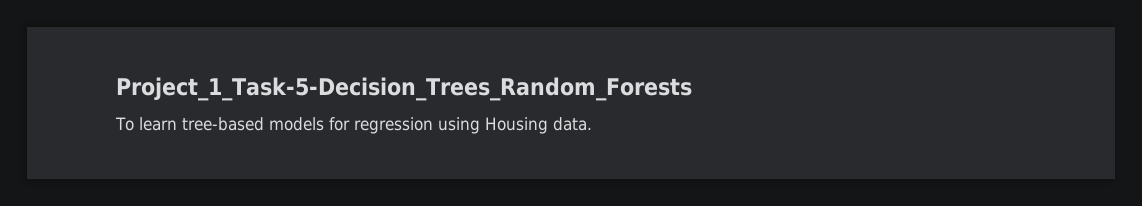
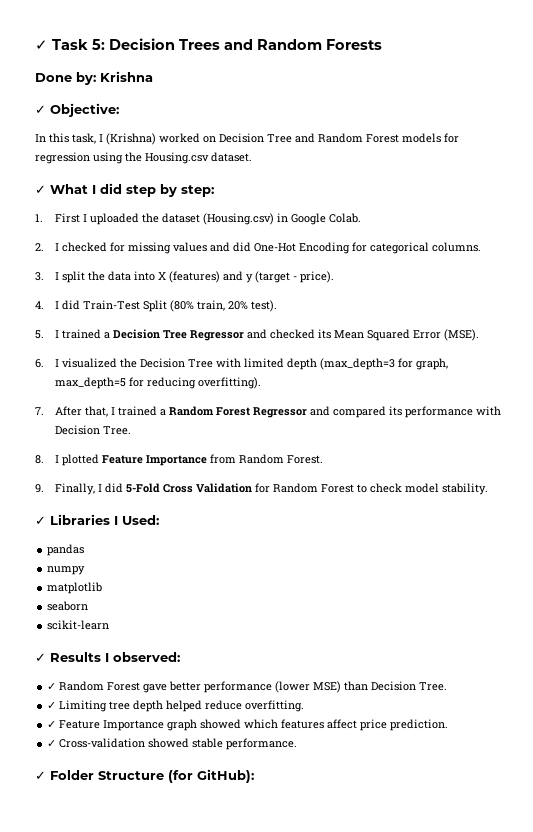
- Project_1_Task-5-Decision_Trees_Random_Forests
- To learn tree-based models for regression using Housing data.
+ ✓ Task 5: Decision Trees and Random Forests
+ Done by: Krishna
+ ✓ Objective:
+ In this task, I (Krishna) worked on Decision Tree and Random Forest models for regression using the Housing.csv dataset.
+ ✓ What I did step by step:
+ 1. First I uploaded the dataset (Housing.csv) in Google Colab.
+ 2. I checked for missing values and did One-Hot Encoding for categorical columns.
+ 3. I split the data into X (features) and y (target - price).
+ 4. I did Train-Test Split (80% train, 20% test).
+ 5. I trained a Decision Tree Regressor and checked its Mean Squared Error (MSE).
+ 6. I visualized the Decision Tree with limited depth (max_depth=3 for graph, max_depth=5 for reducing overfitting).
+ 7. After that, I trained a Random Forest Regressor and compared its performance with Decision Tree.
+ 8. I plotted Feature Importance from Random Forest.
+ 9. Finally, I did 5-Fold Cross Validation for Random Forest to check model stability.
+ ✓ Libraries I Used:
+ pandas
+ numpy
+ matplotlib
+ seaborn
+ scikit-learn
+ ✓ Results I observed:
+ ✓ Random Forest gave better performance (lower MSE) than Decision Tree.
+ ✓ Limiting tree depth helped reduce overfitting.
+ ✓ Feature Importance graph showed which features affect price prediction.
+ ✓ Cross-validation showed stable performance.
+ ✓ Folder Structure (for GitHub):

